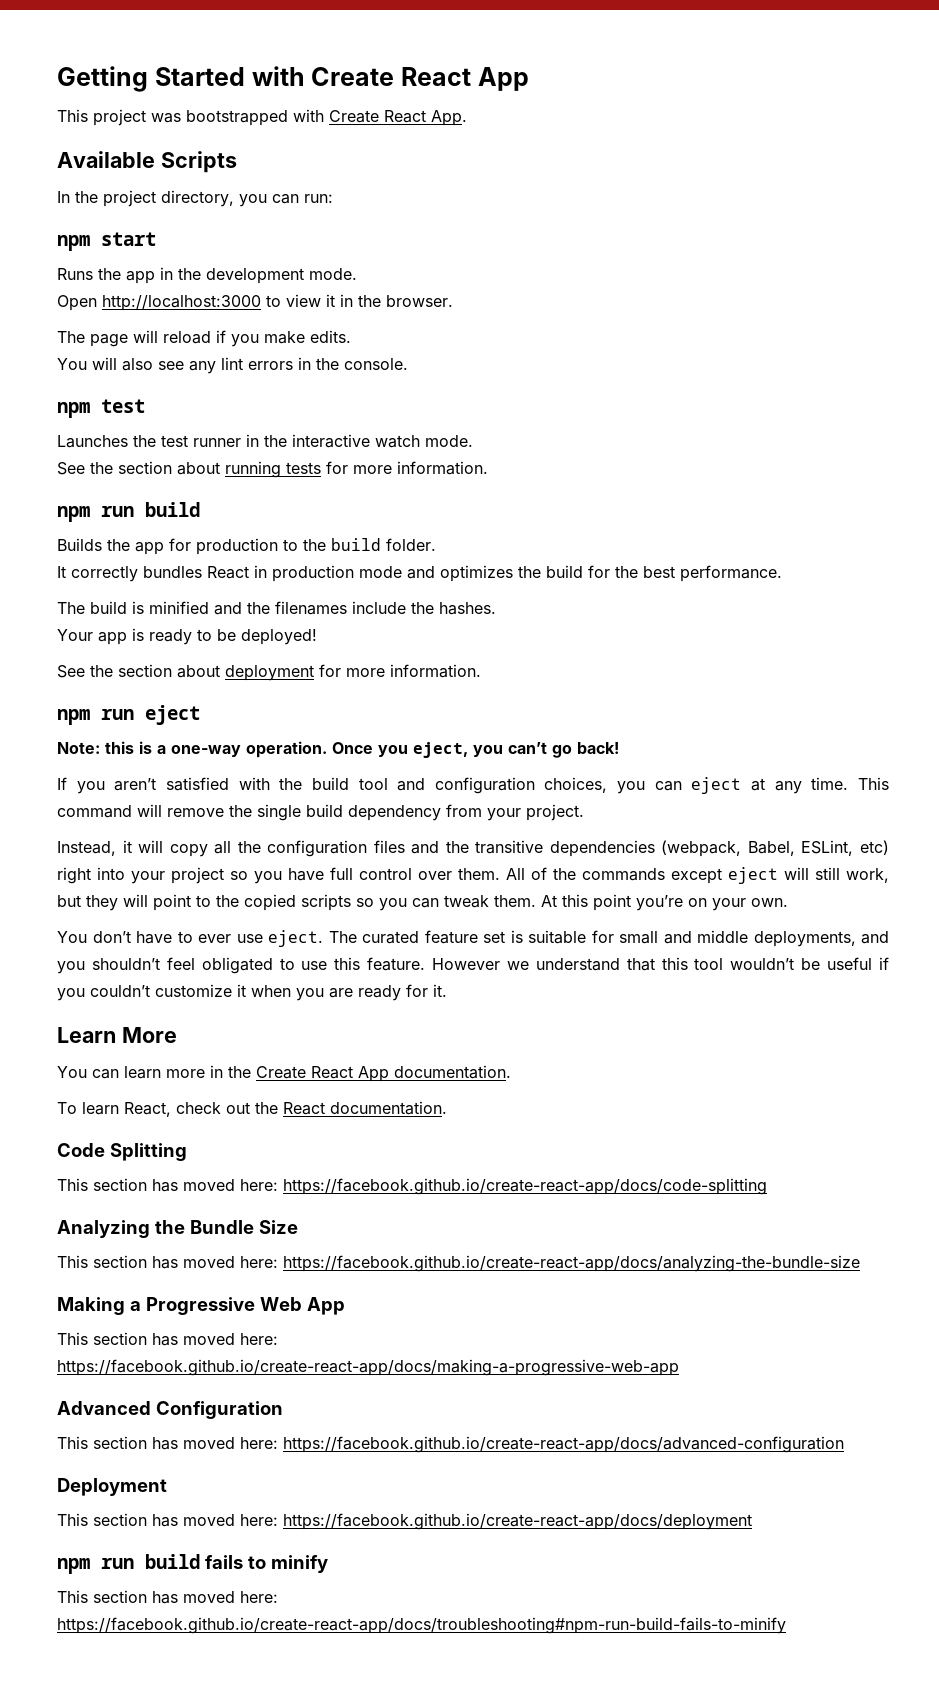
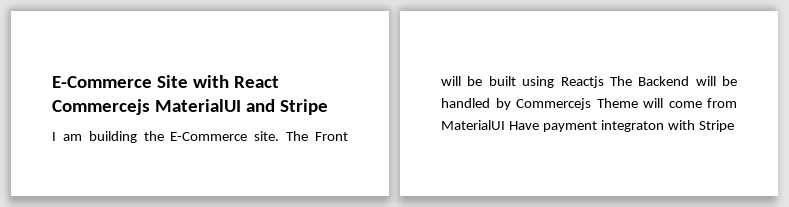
- Getting Started with Create React App
- This project was bootstrapped with Create React App.
- Available Scripts
- In the project directory, you can run:
- npm start
- Runs the app in the development mode.
- Open http://localhost:3000 to view it in the browser.
- The page will reload if you make edits.
- You will also see any lint errors in the console.
- npm test
- Launches the test runner in the interactive watch mode.
- See the section about running tests for more information.
- npm run build
- Builds the app for production to the build folder.
- It correctly bundles React in production mode and optimizes the build for the best performance.
- The build is minified and the filenames include the hashes.
- Your app is ready to be deployed!
- See the section about deployment for more information.
- npm run eject
- Note: this is a one-way operation. Once you eject, you can’t go back!
- If you aren’t satisfied with the build tool and configuration choices, you can eject at any time. This command will remove the single build dependency from your project.
- Instead, it will copy all the configuration files and the transitive dependencies (webpack, Babel, ESLint, etc) right into your project so you have full control over them. All of the commands except eject will still work, but they will point to the copied scripts so you can tweak them. At this point you’re on your own.
- You don’t have to ever use eject. The curated feature set is suitable for small and middle deployments, and you shouldn’t feel obligated to use this feature. However we understand that this tool wouldn’t be useful if you couldn’t customize it when you are ready for it.
- Learn More
- You can learn more in the Create React App documentation.
- To learn React, check out the React documentation.
- Code Splitting
- This section has moved here: https://facebook.github.io/create-react-app/docs/code-splitting
- Analyzing the Bundle Size
- This section has moved here: https://facebook.github.io/create-react-app/docs/analyzing-the-bundle-size
- Making a Progressive Web App
- This section has moved here: https://facebook.github.io/create-react-app/docs/making-a-progressive-web-app
- Advanced Configuration
- This section has moved here: https://facebook.github.io/create-react-app/docs/advanced-configuration
- Deployment
- This section has moved here: https://facebook.github.io/create-react-app/docs/deployment
- npm run build fails to minify
- This section has moved here: https://facebook.github.io/create-react-app/docs/troubleshooting#npm-run-build-fails-to-minify
+ E-Commerce Site with React Commercejs MaterialUI and Stripe
+ I am building the E-Commerce site. The Front will be built using Reactjs The Backend will be handled by Commercejs Theme will come from MaterialUI Have payment integraton with Stripe

